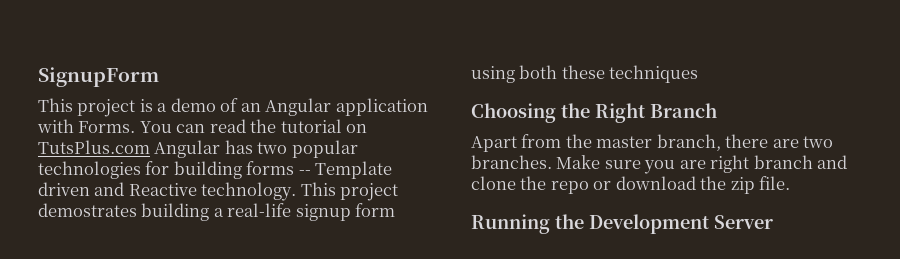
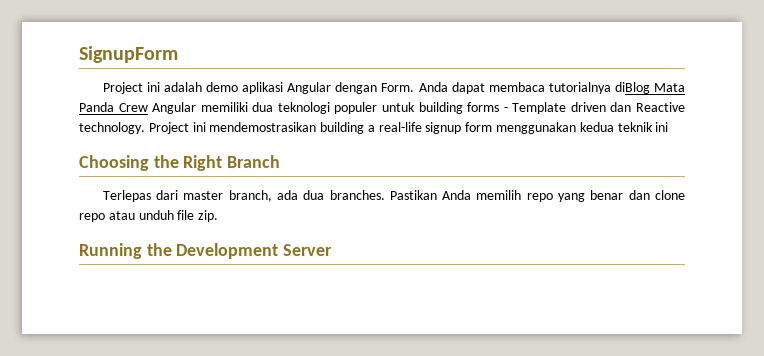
- This project is a demo of an Angular application with Forms. You can read the tutorial on TutsPlus.com Angular has two popular technologies for building forms -- Template driven and Reactive technology.
+ Project ini adalah demo aplikasi Angular dengan Form. Anda dapat membaca tutorialnya diBlog Mata Panda Crew Angular memiliki dua teknologi populer untuk building forms - Template driven dan Reactive technology.
- This project demostrates building a real-life signup form using both these techniques
+ Project ini mendemostrasikan building a real-life signup form menggunakan kedua teknik ini
- Apart from the master branch, there are two branches. Make sure you are right branch and clone the repo or download the zip file.
+ Terlepas dari master branch, ada dua branches. Pastikan Anda memilih repo yang benar dan clone repo atau unduh file zip.

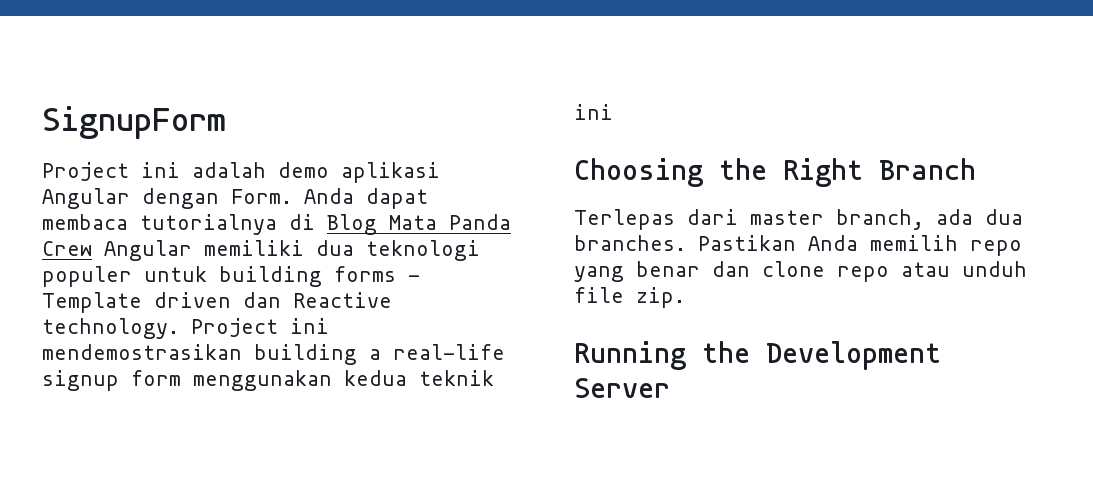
- Anda dapat membaca tutorialnya diBlog Mata Panda Crew Angular memiliki dua teknologi populer untuk building forms - Template driven dan Reactive technology.
+ Anda dapat membaca tutorialnya di Blog Mata Panda Crew Angular memiliki dua teknologi populer untuk building forms - Template driven dan Reactive technology.

